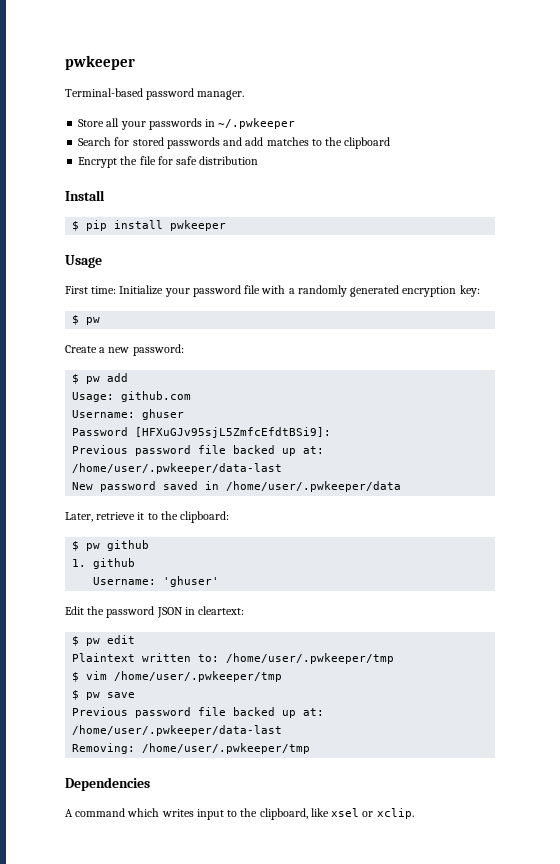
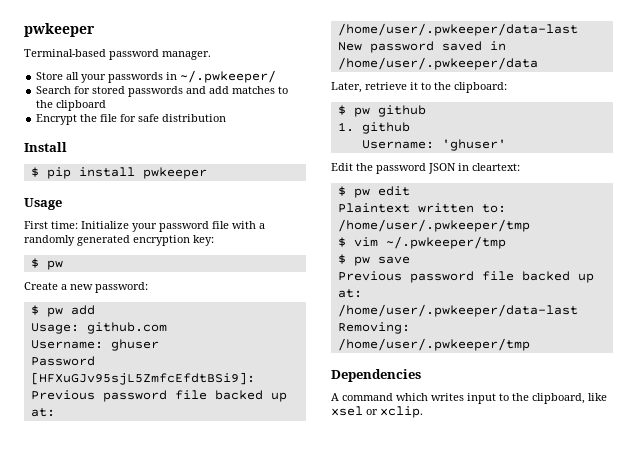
- Store all your passwords in ~/.pwkeeper
+ Store all your passwords in ~/.pwkeeper/
- $ vim /home/user/.pwkeeper/tmp
+ $ vim ~/.pwkeeper/tmp

